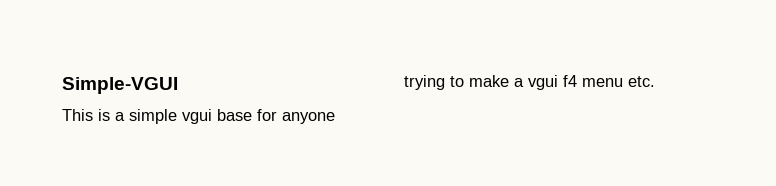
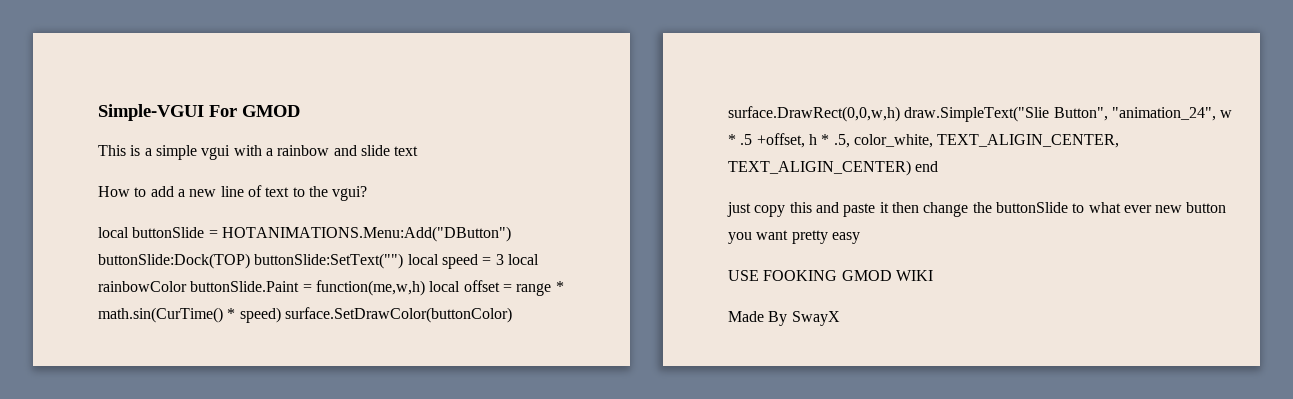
- Simple-VGUI
+ Simple-VGUI For GMOD
- This is a simple vgui base for anyone trying to make a vgui f4 menu etc.
+ This is a simple vgui with a rainbow and slide text
+ How to add a new line of text to the vgui?
+ local buttonSlide = HOTANIMATIONS.Menu:Add("DButton") buttonSlide:Dock(TOP) buttonSlide:SetText("") local speed = 3 local rainbowColor buttonSlide.Paint = function(me,w,h) local offset = range * math.sin(CurTime() * speed) surface.SetDrawColor(buttonColor) surface.DrawRect(0,0,w,h) draw.SimpleText("Slie Button", "animation_24", w * .5 +offset, h * .5, color_white, TEXT_ALIGIN_CENTER, TEXT_ALIGIN_CENTER) end
+ just copy this and paste it then change the buttonSlide to what ever new button you want pretty easy
+ USE FOOKING GMOD WIKI
+ Made By SwayX

